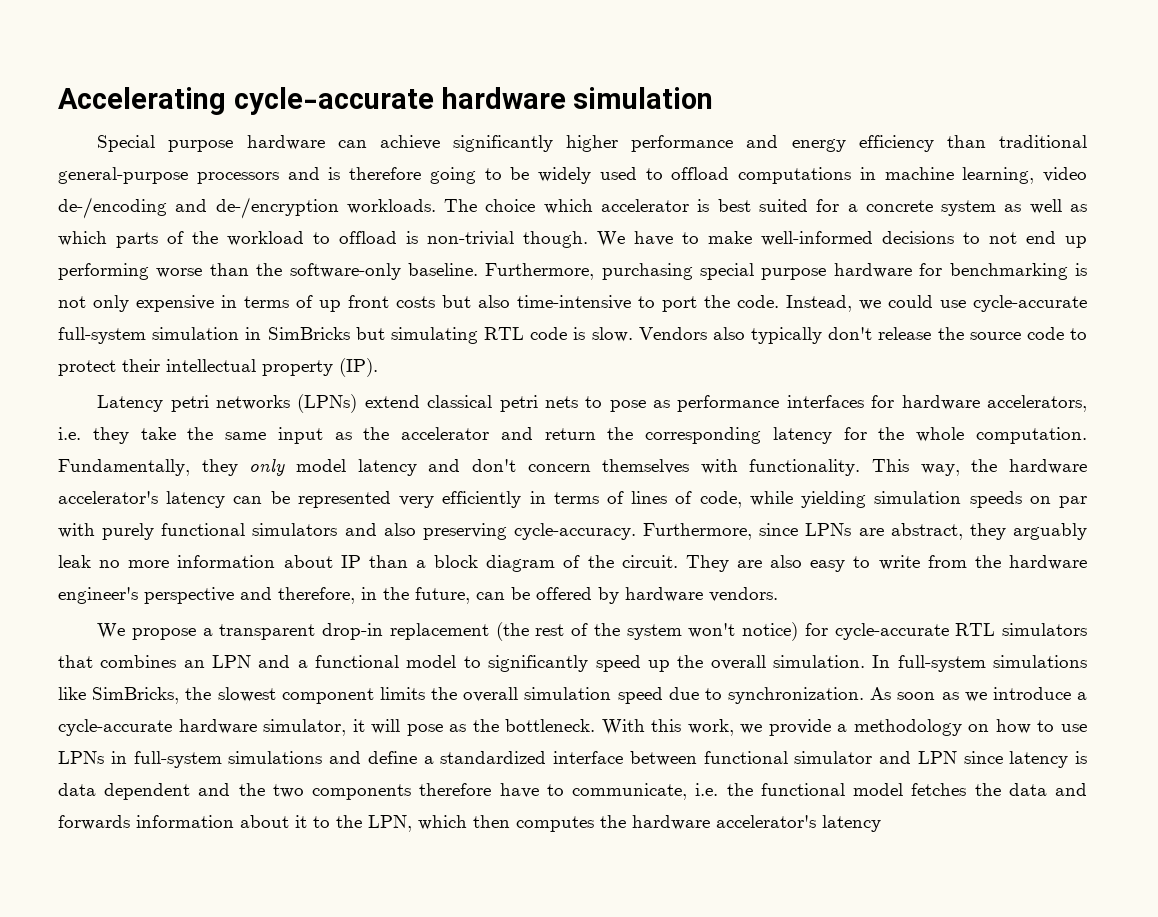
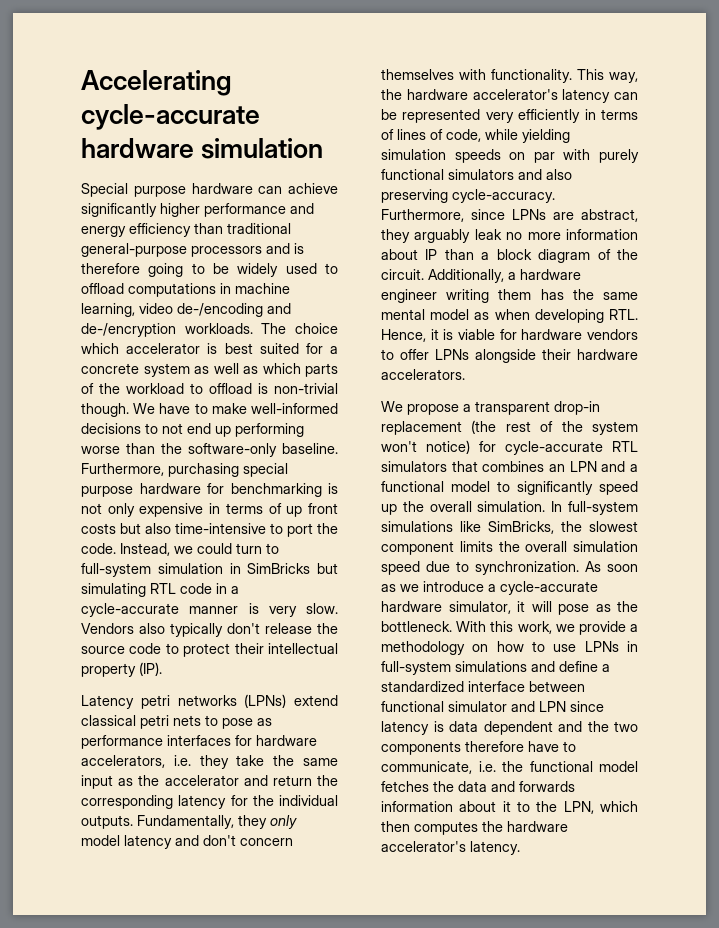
- Instead, we could use cycle-accurate full-system simulation in SimBricks but simulating RTL code is slow.
+ Instead, we could turn to full-system simulation in SimBricks but simulating RTL code in a cycle-accurate manner is very slow.
- Latency petri networks (LPNs) extend classical petri nets to pose as performance interfaces for hardware accelerators, i.e. they take the same input as the accelerator and return the corresponding latency for the whole computation.
+ Latency petri networks (LPNs) extend classical petri nets to pose as performance interfaces for hardware accelerators, i.e. they take the same input as the accelerator and return the corresponding latency for the individual outputs.
- They are also easy to write from the hardware engineer's perspective and therefore, in the future, can be offered by hardware vendors.
+ Additionally, a hardware engineer writing them has the same mental model as when developing RTL. Hence, it is viable for hardware vendors to offer LPNs alongside their hardware accelerators.
- With this work, we provide a methodology on how to use LPNs in full-system simulations and define a standardized interface between functional simulator and LPN since latency is data dependent and the two components therefore have to communicate, i.e. the functional model fetches the data and forwards information about it to the LPN, which then computes the hardware accelerator's latency
+ With this work, we provide a methodology on how to use LPNs in full-system simulations and define a standardized interface between functional simulator and LPN since latency is data dependent and the two components therefore have to communicate, i.e. the functional model fetches the data and forwards information about it to the LPN, which then computes the hardware accelerator's latency.

